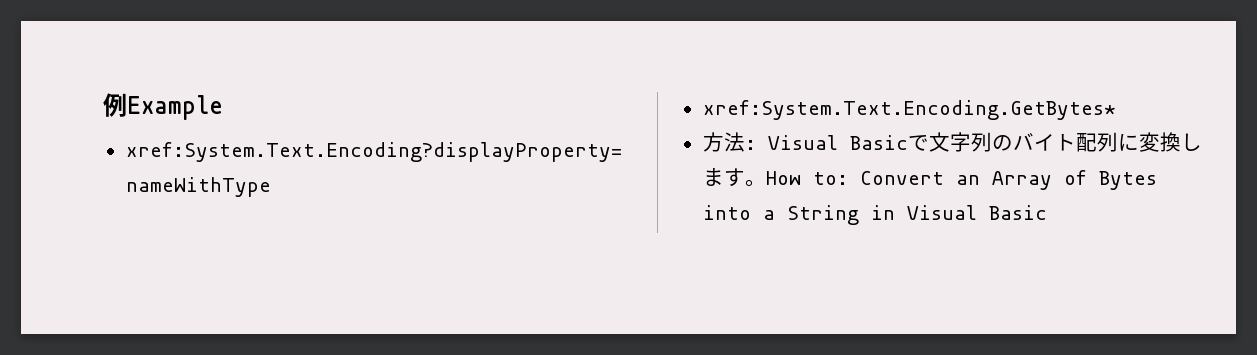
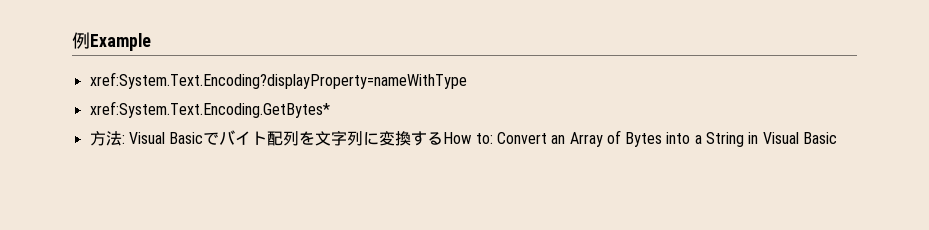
- 方法: Visual Basicで文字列のバイト配列に変換します。How to: Convert an Array of Bytes into a String in Visual Basic
+ 方法: Visual Basicでバイト配列を文字列に変換するHow to: Convert an Array of Bytes into a String in Visual Basic

